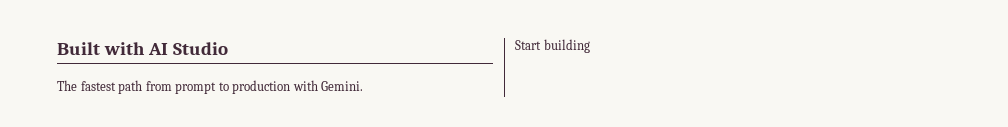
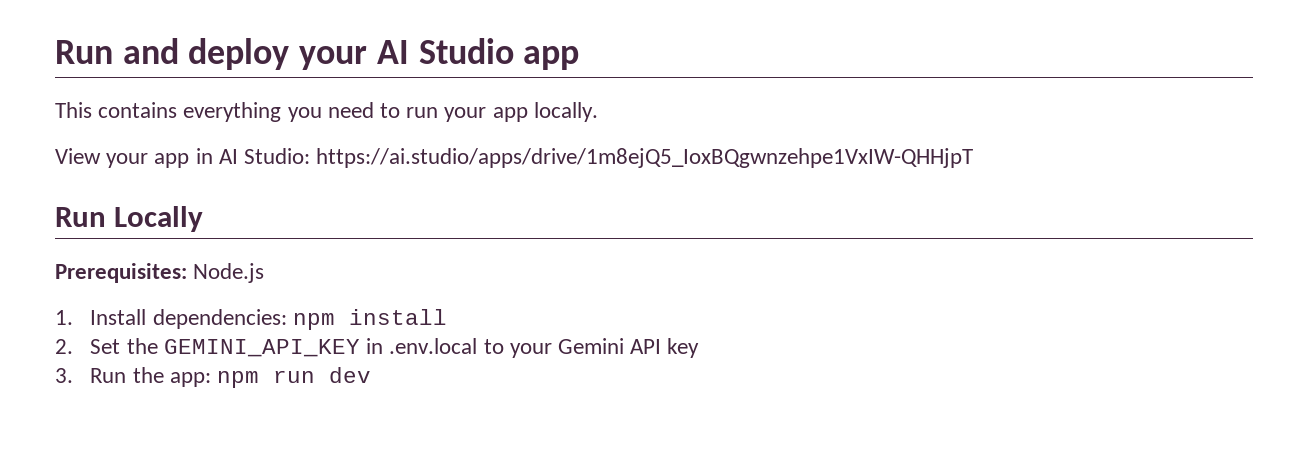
- Built with AI Studio
- The fastest path from prompt to production with Gemini.
- Start building
+ Run and deploy your AI Studio app
+ This contains everything you need to run your app locally.
+ View your app in AI Studio: https://ai.studio/apps/drive/1m8ejQ5_IoxBQgwnzehpe1VxIW-QHHjpT
+ Run Locally
+ Prerequisites: Node.js
+ 1. Install dependencies: npm install
+ 2. Set the GEMINI_API_KEY in .env.local to your Gemini API key
+ 3. Run the app: npm run dev

